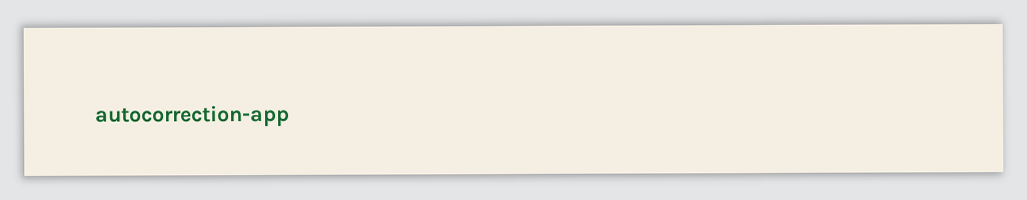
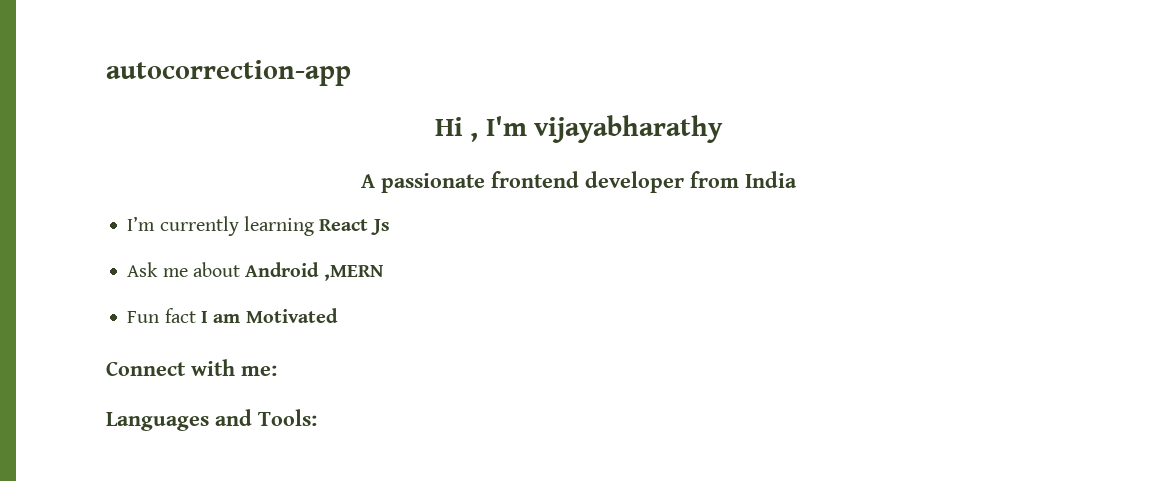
+ Hi , I'm vijayabharathy
+ A passionate frontend developer from India
+ I’m currently learning React Js
+ Ask me about Android ,MERN
+ Fun fact I am Motivated
+ Connect with me:
+ Languages and Tools:

